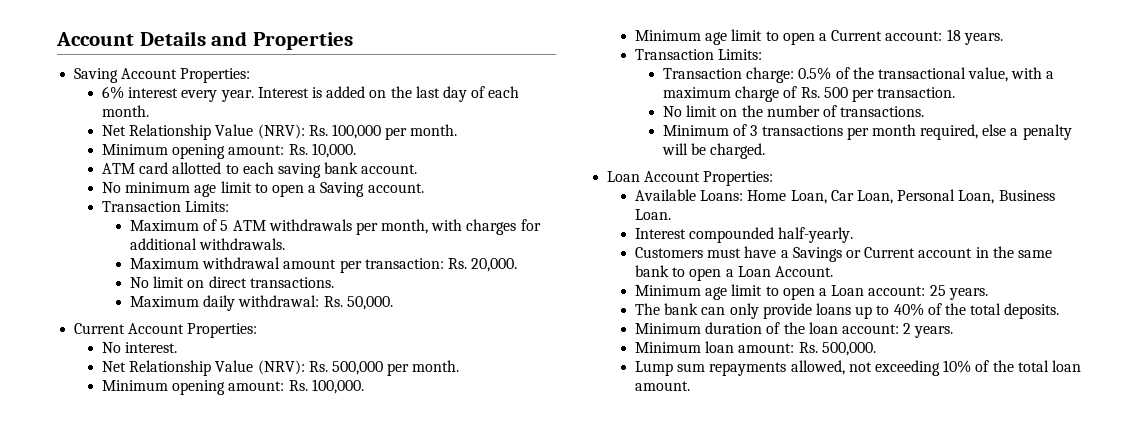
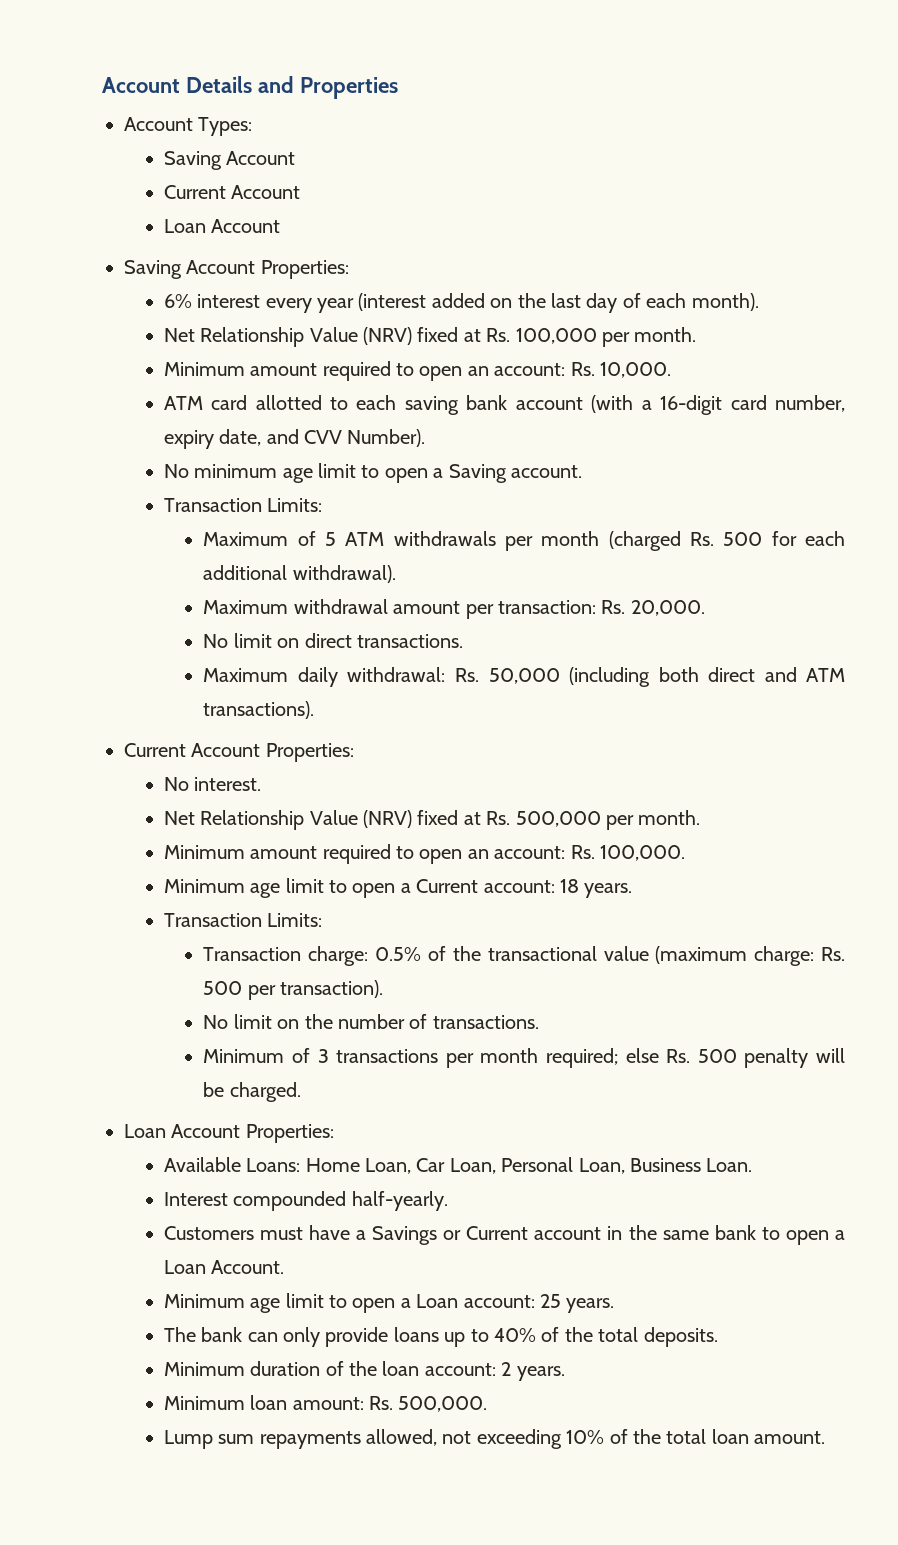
+ Account Types:
+ Saving Account
+ Current Account
+ Loan Account
- 6% interest every year. Interest is added on the last day of each month.
- Net Relationship Value (NRV): Rs. 100,000 per month.
+ 6% interest every year (interest added on the last day of each month).
+ Net Relationship Value (NRV) fixed at Rs. 100,000 per month.
- Minimum opening amount: Rs. 10,000.
+ Minimum amount required to open an account: Rs. 10,000.
- ATM card allotted to each saving bank account.
+ ATM card allotted to each saving bank account (with a 16-digit card number, expiry date, and CVV Number).
- Maximum of 5 ATM withdrawals per month, with charges for additional withdrawals.
+ Maximum of 5 ATM withdrawals per month (charged Rs. 500 for each additional withdrawal).
- Maximum daily withdrawal: Rs. 50,000.
+ Maximum daily withdrawal: Rs. 50,000 (including both direct and ATM transactions).
- Net Relationship Value (NRV): Rs. 500,000 per month.
+ Net Relationship Value (NRV) fixed at Rs. 500,000 per month.
- Minimum opening amount: Rs. 100,000.
+ Minimum amount required to open an account: Rs. 100,000.
- Transaction charge: 0.5% of the transactional value, with a maximum charge of Rs. 500 per transaction.
+ Transaction charge: 0.5% of the transactional value (maximum charge: Rs. 500 per transaction).
- Minimum of 3 transactions per month required, else a penalty will be charged.
+ Minimum of 3 transactions per month required; else Rs. 500 penalty will be charged.

